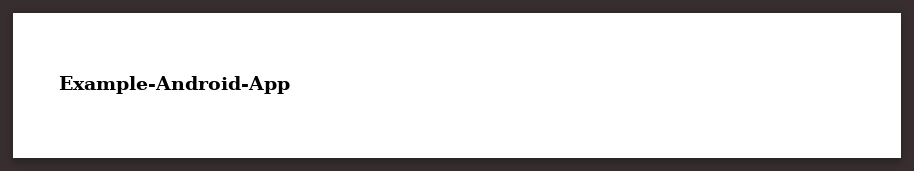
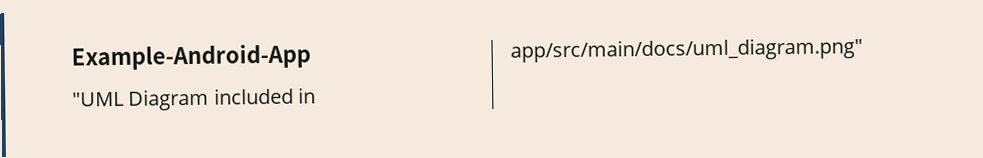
+ "UML Diagram included in app/src/main/docs/uml_diagram.png"

